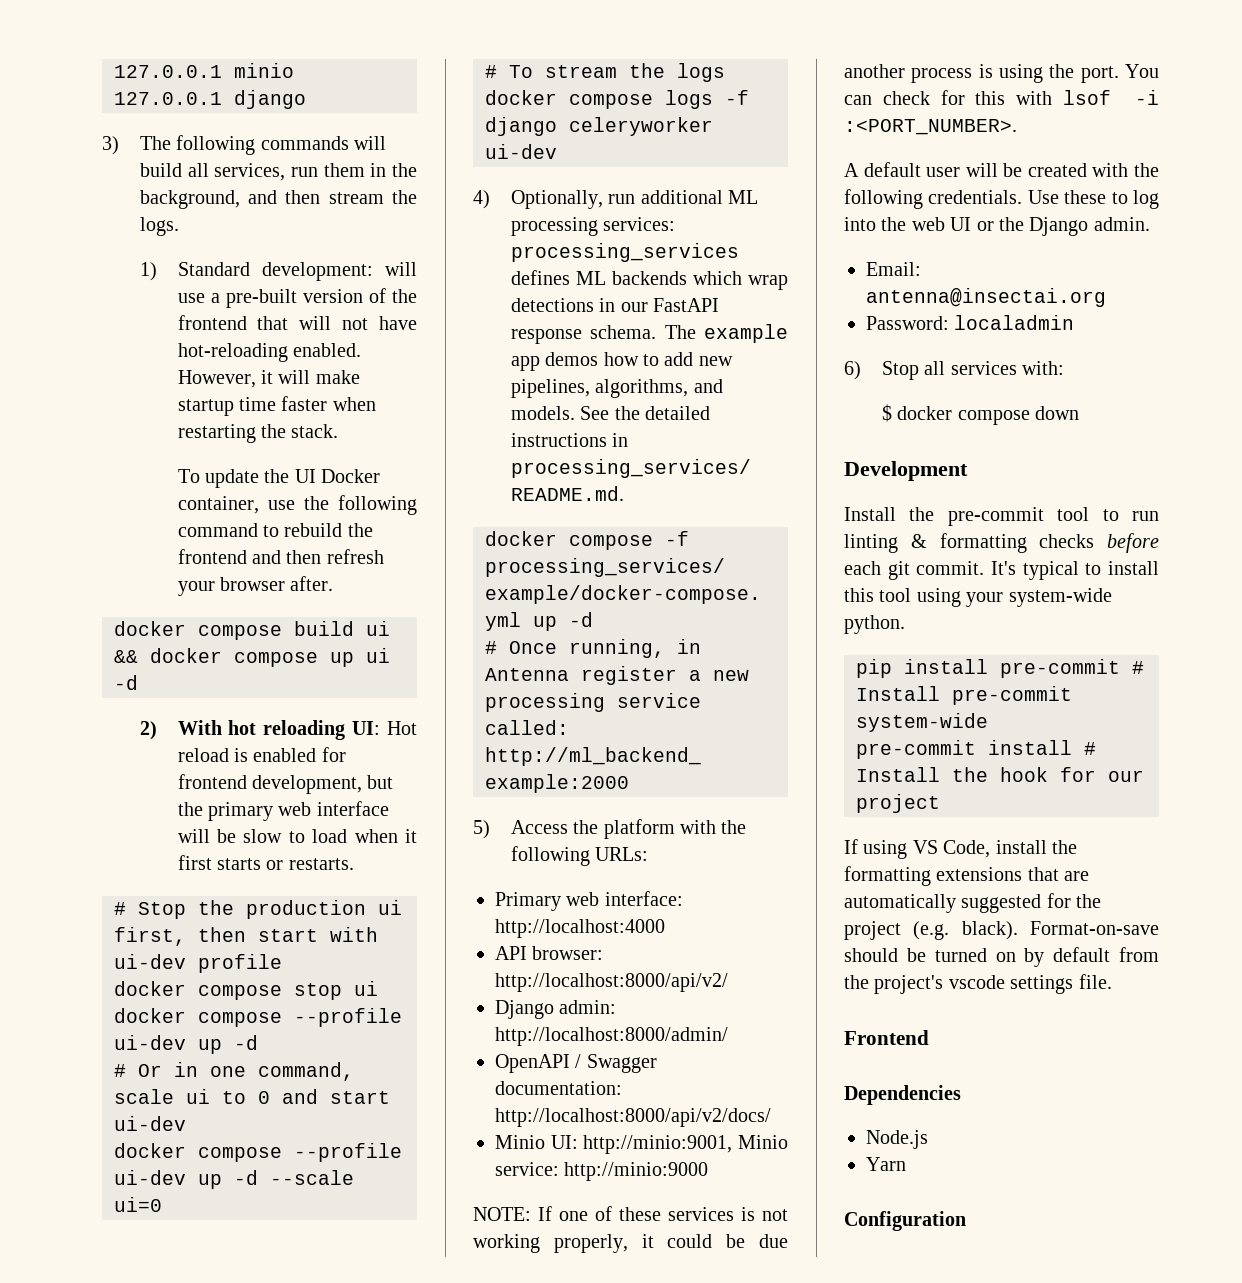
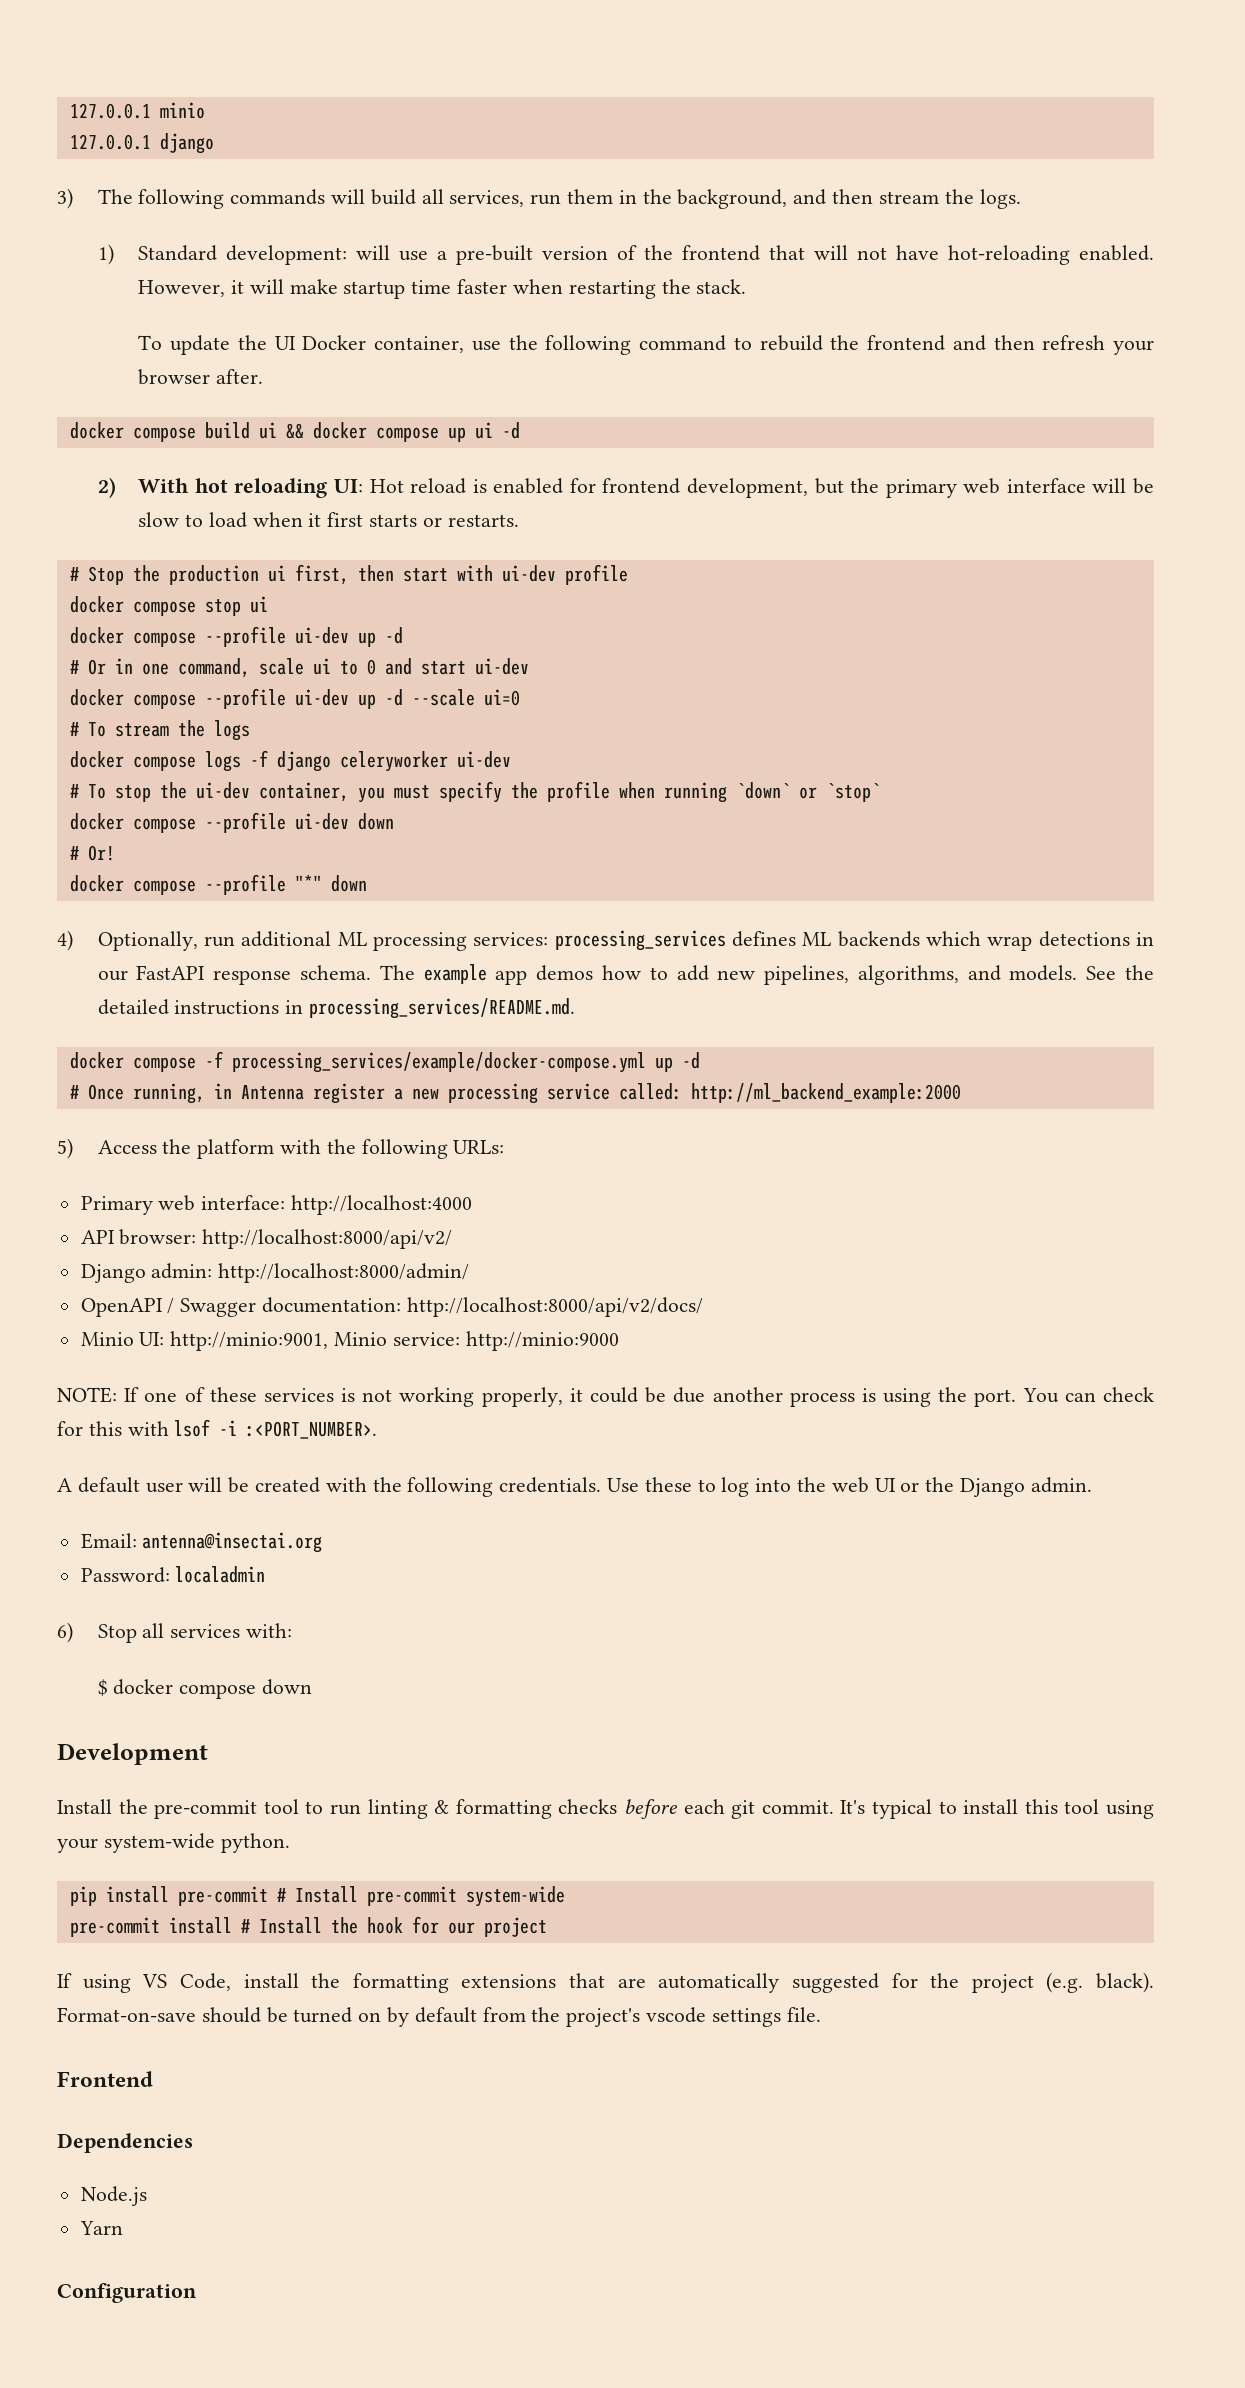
+ # To stop the ui-dev container, you must specify the profile when running `down` or `stop`
+ docker compose --profile ui-dev down
+ # Or!
+ docker compose --profile "*" down

